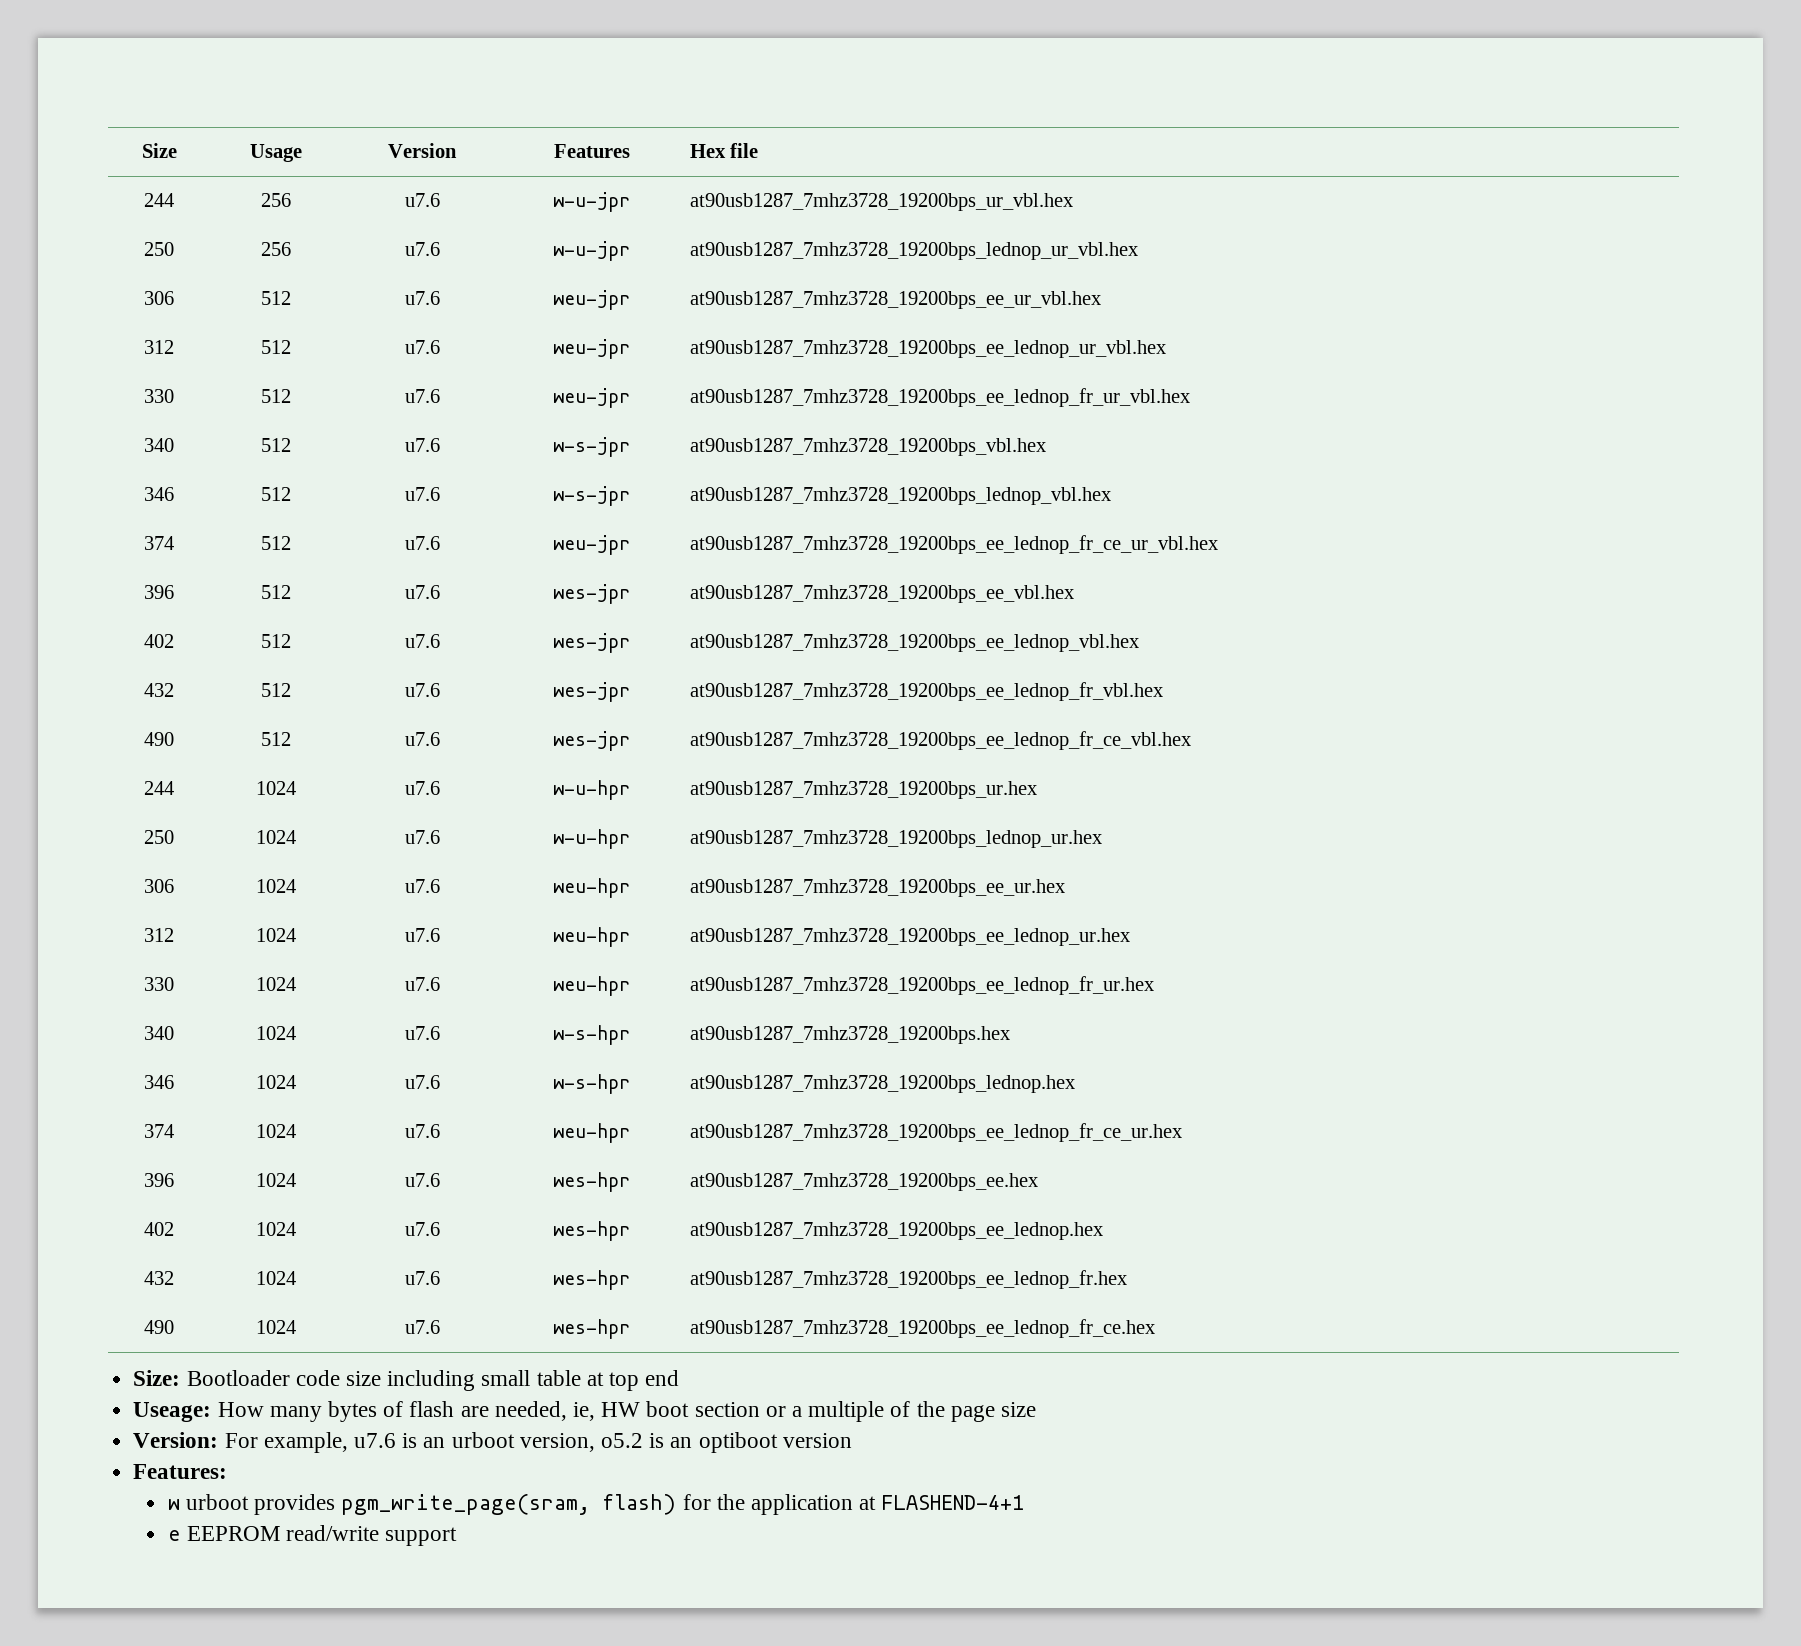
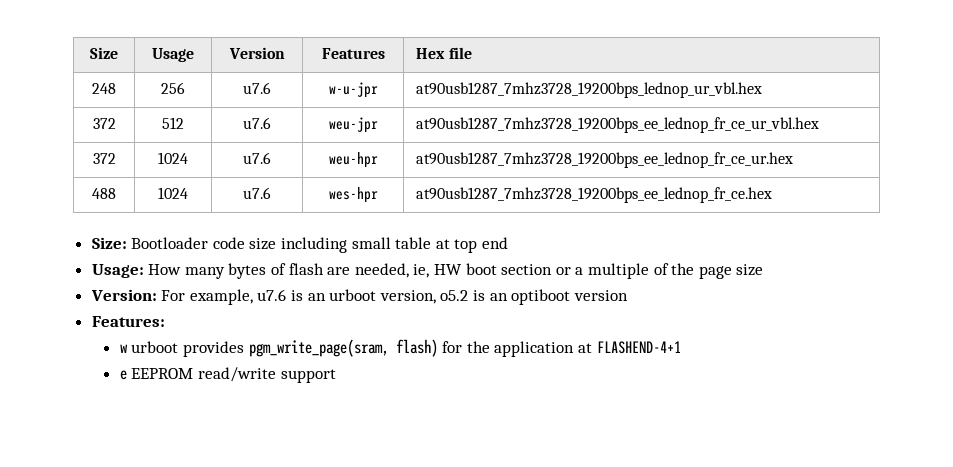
- 244 | 256 | u7.6 | w-u-jpr | at90usb1287_7mhz3728_19200bps_ur_vbl.hex
- 250 | 256 | u7.6 | w-u-jpr | at90usb1287_7mhz3728_19200bps_lednop_ur_vbl.hex
- 306 | 512 | u7.6 | weu-jpr | at90usb1287_7mhz3728_19200bps_ee_ur_vbl.hex
- 312 | 512 | u7.6 | weu-jpr | at90usb1287_7mhz3728_19200bps_ee_lednop_ur_vbl.hex
- 330 | 512 | u7.6 | weu-jpr | at90usb1287_7mhz3728_19200bps_ee_lednop_fr_ur_vbl.hex
- 340 | 512 | u7.6 | w-s-jpr | at90usb1287_7mhz3728_19200bps_vbl.hex
- 346 | 512 | u7.6 | w-s-jpr | at90usb1287_7mhz3728_19200bps_lednop_vbl.hex
- 374 | 512 | u7.6 | weu-jpr | at90usb1287_7mhz3728_19200bps_ee_lednop_fr_ce_ur_vbl.hex
- 396 | 512 | u7.6 | wes-jpr | at90usb1287_7mhz3728_19200bps_ee_vbl.hex
- 402 | 512 | u7.6 | wes-jpr | at90usb1287_7mhz3728_19200bps_ee_lednop_vbl.hex
- 432 | 512 | u7.6 | wes-jpr | at90usb1287_7mhz3728_19200bps_ee_lednop_fr_vbl.hex
- 490 | 512 | u7.6 | wes-jpr | at90usb1287_7mhz3728_19200bps_ee_lednop_fr_ce_vbl.hex
- 244 | 1024 | u7.6 | w-u-hpr | at90usb1287_7mhz3728_19200bps_ur.hex
- 250 | 1024 | u7.6 | w-u-hpr | at90usb1287_7mhz3728_19200bps_lednop_ur.hex
- 306 | 1024 | u7.6 | weu-hpr | at90usb1287_7mhz3728_19200bps_ee_ur.hex
- 312 | 1024 | u7.6 | weu-hpr | at90usb1287_7mhz3728_19200bps_ee_lednop_ur.hex
- 330 | 1024 | u7.6 | weu-hpr | at90usb1287_7mhz3728_19200bps_ee_lednop_fr_ur.hex
- 340 | 1024 | u7.6 | w-s-hpr | at90usb1287_7mhz3728_19200bps.hex
- 346 | 1024 | u7.6 | w-s-hpr | at90usb1287_7mhz3728_19200bps_lednop.hex
- 374 | 1024 | u7.6 | weu-hpr | at90usb1287_7mhz3728_19200bps_ee_lednop_fr_ce_ur.hex
- 396 | 1024 | u7.6 | wes-hpr | at90usb1287_7mhz3728_19200bps_ee.hex
- 402 | 1024 | u7.6 | wes-hpr | at90usb1287_7mhz3728_19200bps_ee_lednop.hex
- 432 | 1024 | u7.6 | wes-hpr | at90usb1287_7mhz3728_19200bps_ee_lednop_fr.hex
- 490 | 1024 | u7.6 | wes-hpr | at90usb1287_7mhz3728_19200bps_ee_lednop_fr_ce.hex
+ 248 | 256 | u7.6 | w-u-jpr | at90usb1287_7mhz3728_19200bps_lednop_ur_vbl.hex
+ 372 | 512 | u7.6 | weu-jpr | at90usb1287_7mhz3728_19200bps_ee_lednop_fr_ce_ur_vbl.hex
+ 372 | 1024 | u7.6 | weu-hpr | at90usb1287_7mhz3728_19200bps_ee_lednop_fr_ce_ur.hex
+ 488 | 1024 | u7.6 | wes-hpr | at90usb1287_7mhz3728_19200bps_ee_lednop_fr_ce.hex
- Useage: How many bytes of flash are needed, ie, HW boot section or a multiple of the page size
+ Usage: How many bytes of flash are needed, ie, HW boot section or a multiple of the page size

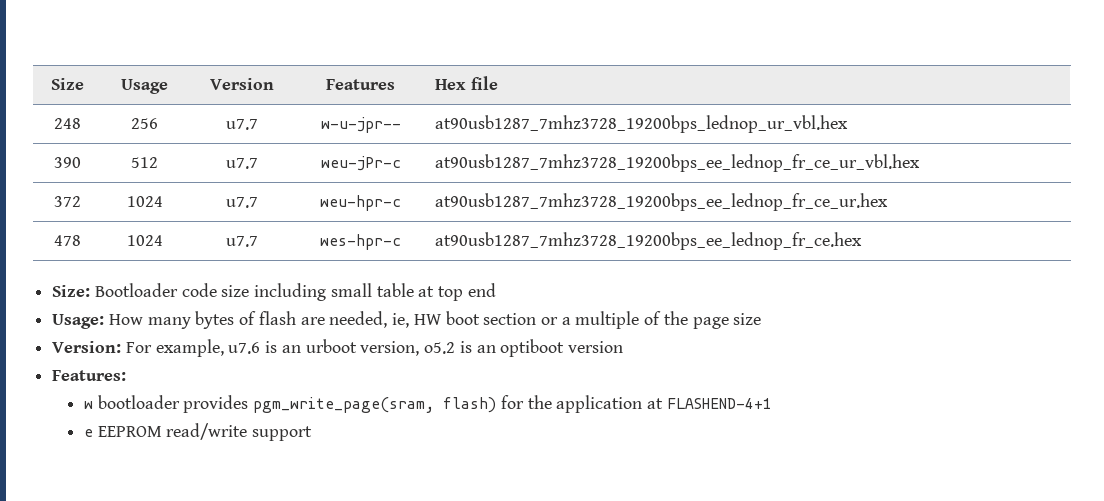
- 248 | 256 | u7.6 | w-u-jpr | at90usb1287_7mhz3728_19200bps_lednop_ur_vbl.hex
+ 248 | 256 | u7.7 | w-u-jpr-- | at90usb1287_7mhz3728_19200bps_lednop_ur_vbl.hex
- 372 | 512 | u7.6 | weu-jpr | at90usb1287_7mhz3728_19200bps_ee_lednop_fr_ce_ur_vbl.hex
+ 390 | 512 | u7.7 | weu-jPr-c | at90usb1287_7mhz3728_19200bps_ee_lednop_fr_ce_ur_vbl.hex
- 372 | 1024 | u7.6 | weu-hpr | at90usb1287_7mhz3728_19200bps_ee_lednop_fr_ce_ur.hex
+ 372 | 1024 | u7.7 | weu-hpr-c | at90usb1287_7mhz3728_19200bps_ee_lednop_fr_ce_ur.hex
- 488 | 1024 | u7.6 | wes-hpr | at90usb1287_7mhz3728_19200bps_ee_lednop_fr_ce.hex
+ 478 | 1024 | u7.7 | wes-hpr-c | at90usb1287_7mhz3728_19200bps_ee_lednop_fr_ce.hex
- w urboot provides pgm_write_page(sram, flash) for the application at FLASHEND-4+1
+ w bootloader provides pgm_write_page(sram, flash) for the application at FLASHEND-4+1

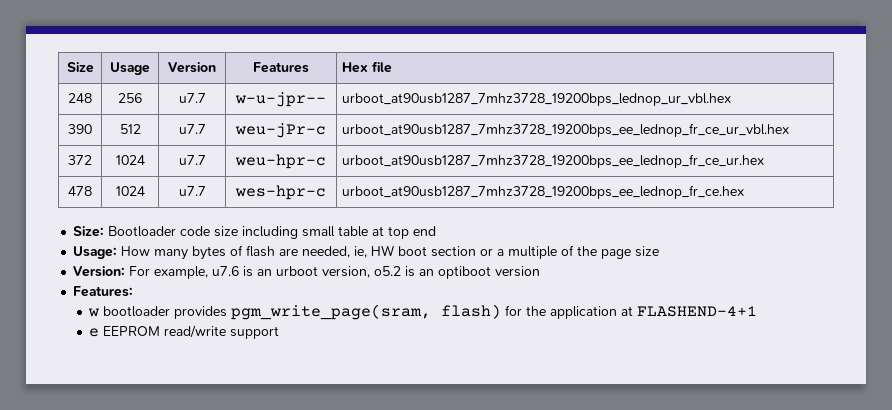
- 248 | 256 | u7.7 | w-u-jpr-- | at90usb1287_7mhz3728_19200bps_lednop_ur_vbl.hex
+ 248 | 256 | u7.7 | w-u-jpr-- | urboot_at90usb1287_7mhz3728_19200bps_lednop_ur_vbl.hex
- 390 | 512 | u7.7 | weu-jPr-c | at90usb1287_7mhz3728_19200bps_ee_lednop_fr_ce_ur_vbl.hex
+ 390 | 512 | u7.7 | weu-jPr-c | urboot_at90usb1287_7mhz3728_19200bps_ee_lednop_fr_ce_ur_vbl.hex
- 372 | 1024 | u7.7 | weu-hpr-c | at90usb1287_7mhz3728_19200bps_ee_lednop_fr_ce_ur.hex
+ 372 | 1024 | u7.7 | weu-hpr-c | urboot_at90usb1287_7mhz3728_19200bps_ee_lednop_fr_ce_ur.hex
- 478 | 1024 | u7.7 | wes-hpr-c | at90usb1287_7mhz3728_19200bps_ee_lednop_fr_ce.hex
+ 478 | 1024 | u7.7 | wes-hpr-c | urboot_at90usb1287_7mhz3728_19200bps_ee_lednop_fr_ce.hex

